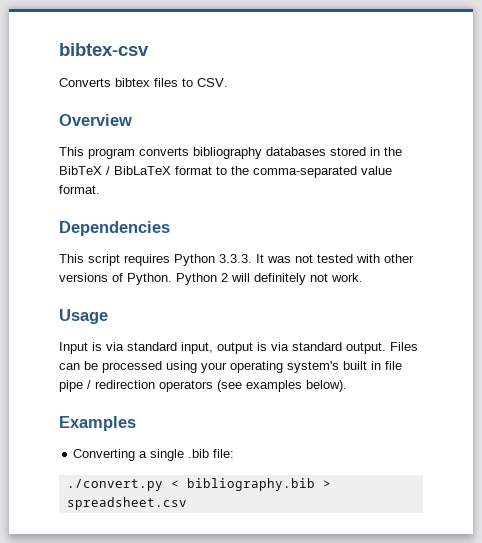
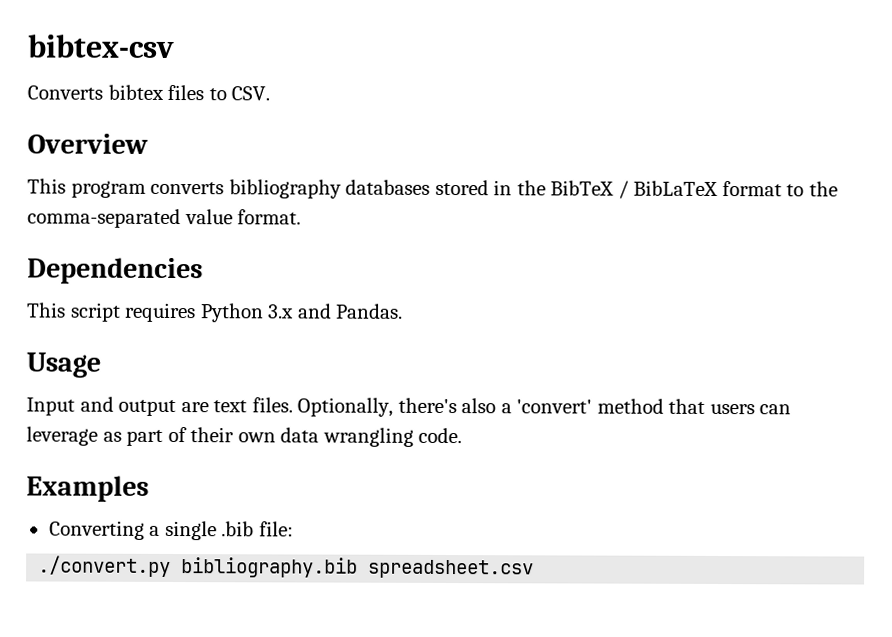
- This script requires Python 3.3.3. It was not tested with other versions of Python. Python 2 will definitely not work.
+ This script requires Python 3.x and Pandas.
  Usage
- Input is via standard input, output is via standard output. Files can be processed using your operating system's built in file pipe / redirection operators (see examples below).
+ Input and output are text files. Optionally, there's also a 'convert' method that users can leverage as part of their own data wrangling code.
- ./convert.py < bibliography.bib > spreadsheet.csv
+ ./convert.py bibliography.bib spreadsheet.csv

